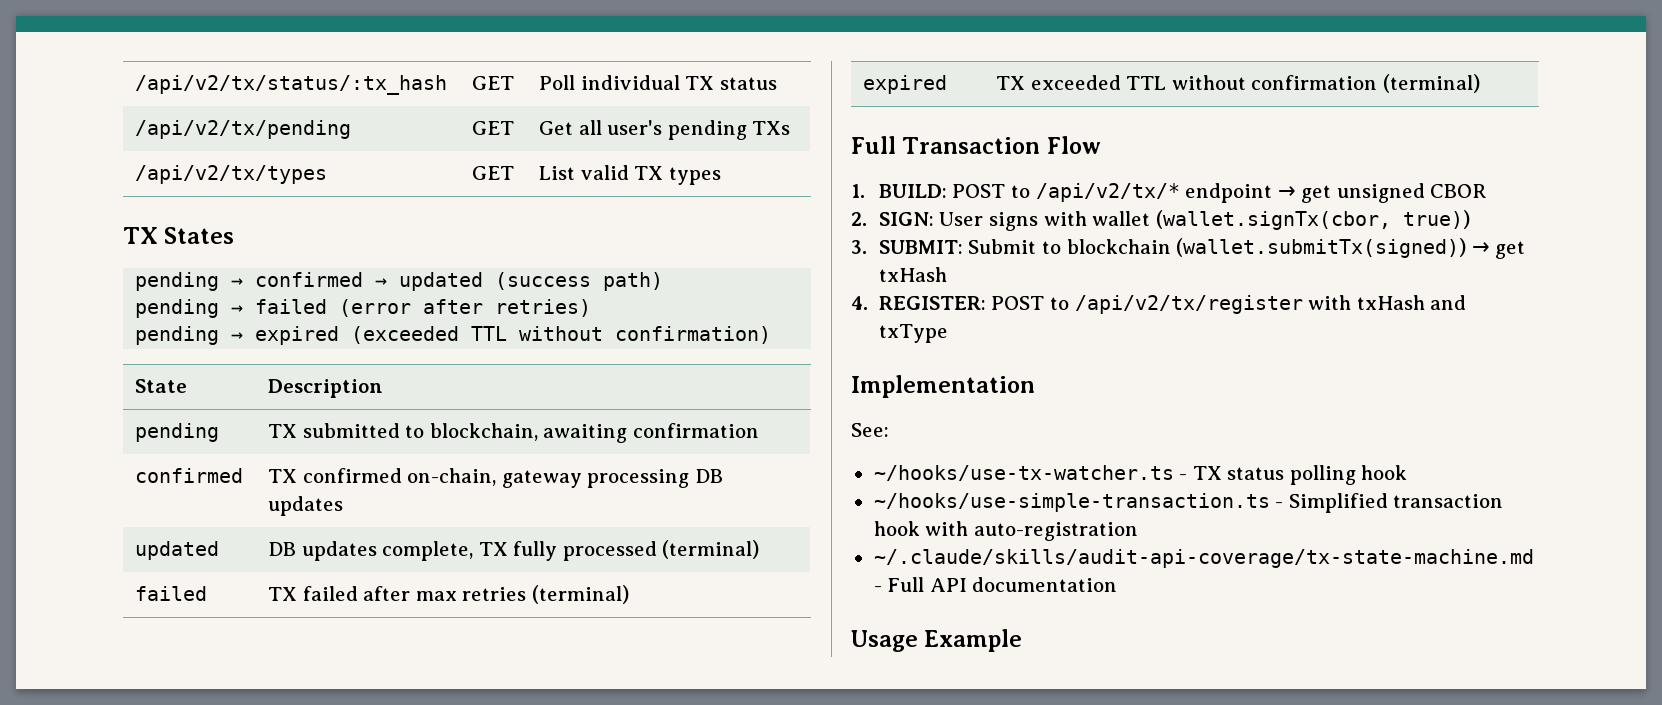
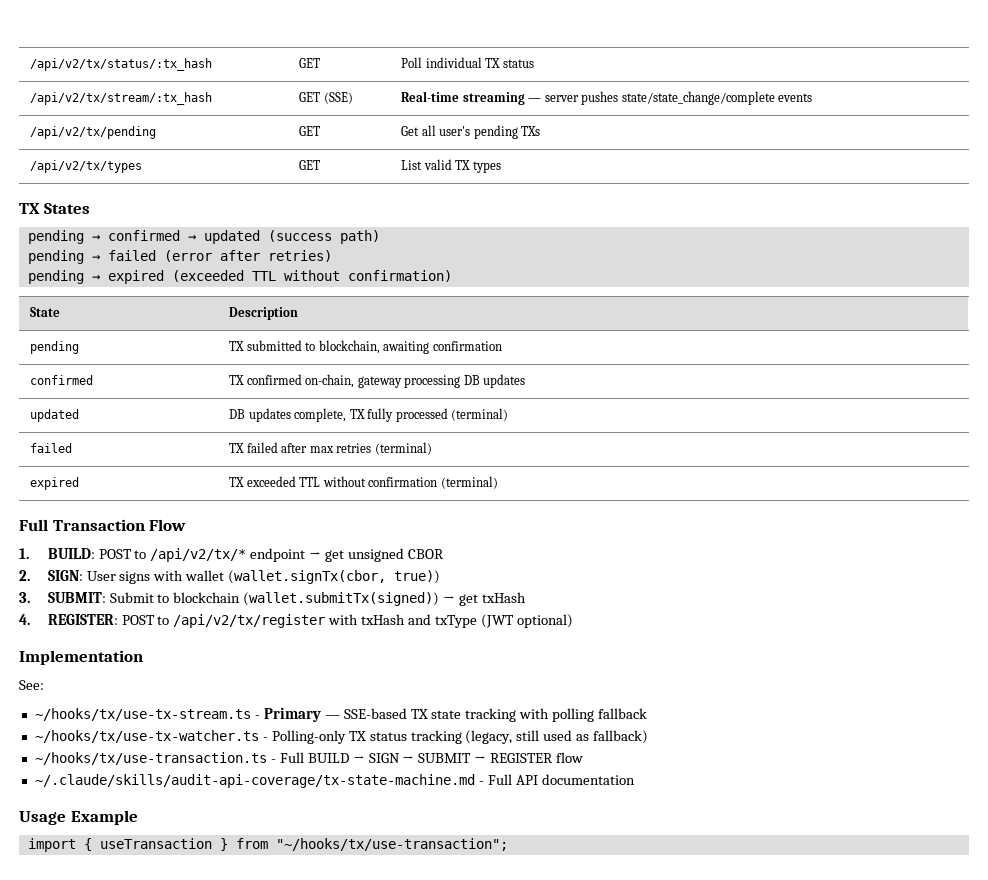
+ /api/v2/tx/stream/:tx_hash | GET (SSE) | Real-time streaming — server pushes state/state_change/complete events
- 4. REGISTER: POST to /api/v2/tx/register with txHash and txType
+ 4. REGISTER: POST to /api/v2/tx/register with txHash and txType (JWT optional)
- ~/hooks/use-tx-watcher.ts - TX status polling hook
- ~/hooks/use-simple-transaction.ts - Simplified transaction hook with auto-registration
+ ~/hooks/tx/use-tx-stream.ts - Primary — SSE-based TX state tracking with polling fallback
+ ~/hooks/tx/use-tx-watcher.ts - Polling-only TX status tracking (legacy, still used as fallback)
+ ~/hooks/tx/use-transaction.ts - Full BUILD → SIGN → SUBMIT → REGISTER flow
+ import { useTransaction } from "~/hooks/tx/use-transaction";

